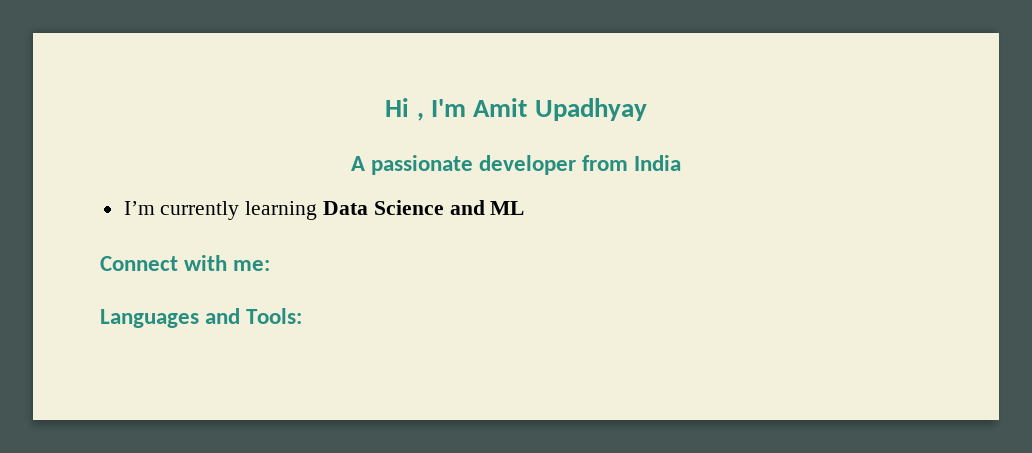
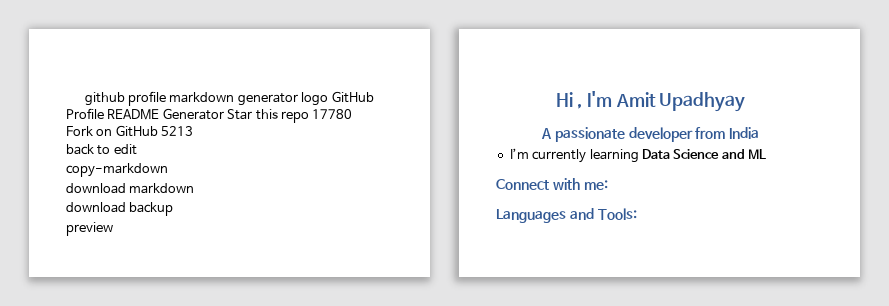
+ github profile markdown generator logo GitHub Profile README Generator Star this repo 17780 Fork on GitHub 5213
+ back to edit
+ copy-markdown
+ download markdown
+ download backup
+ preview

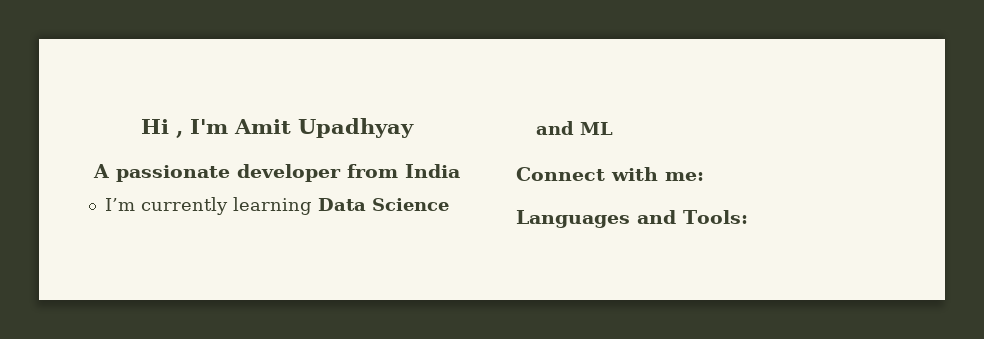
- github profile markdown generator logo GitHub Profile README Generator Star this repo 17780 Fork on GitHub 5213
- back to edit
- copy-markdown
- download markdown
- download backup
- preview

